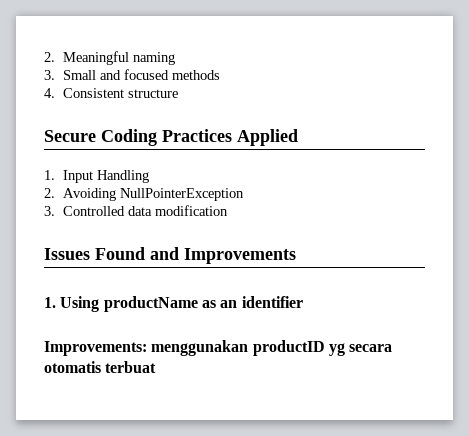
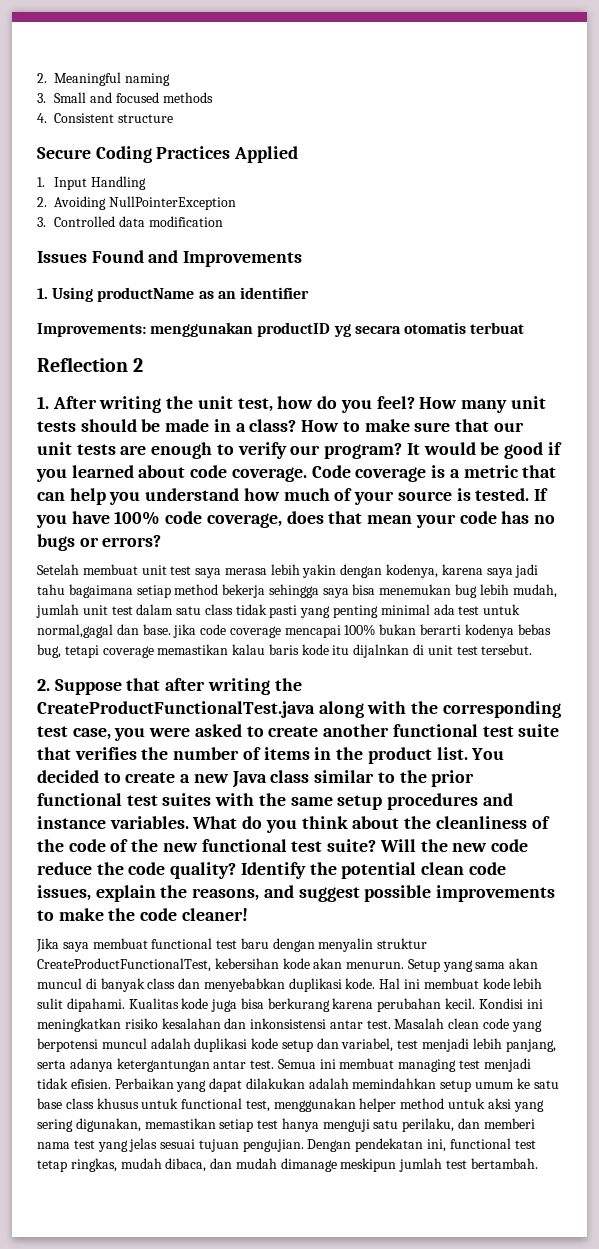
+ Reflection 2
+ 1. After writing the unit test, how do you feel? How many unit tests should be made in a class? How to make sure that our unit tests are enough to verify our program? It would be good if you learned about code coverage. Code coverage is a metric that can help you understand how much of your source is tested. If you have 100% code coverage, does that mean your code has no bugs or errors?
+ Setelah membuat unit test saya merasa lebih yakin dengan kodenya, karena saya jadi tahu bagaimana setiap method bekerja sehingga saya bisa menemukan bug lebih mudah, jumlah unit test dalam satu class tidak pasti yang penting minimal ada test untuk normal,gagal dan base. jika code coverage mencapai 100% bukan berarti kodenya bebas bug, tetapi coverage memastikan kalau baris kode itu dijalnkan di unit test tersebut.
+ 2. Suppose that after writing the CreateProductFunctionalTest.java along with the corresponding test case, you were asked to create another functional test suite that verifies the number of items in the product list. You decided to create a new Java class similar to the prior functional test suites with the same setup procedures and instance variables. What do you think about the cleanliness of the code of the new functional test suite? Will the new code reduce the code quality? Identify the potential clean code issues, explain the reasons, and suggest possible improvements to make the code cleaner!
+ Jika saya membuat functional test baru dengan menyalin struktur CreateProductFunctionalTest, kebersihan kode akan menurun. Setup yang sama akan muncul di banyak class dan menyebabkan duplikasi kode. Hal ini membuat kode lebih sulit dipahami. Kualitas kode juga bisa berkurang karena perubahan kecil. Kondisi ini meningkatkan risiko kesalahan dan inkonsistensi antar test. Masalah clean code yang berpotensi muncul adalah duplikasi kode setup dan variabel, test menjadi lebih panjang, serta adanya ketergantungan antar test. Semua ini membuat managing test menjadi tidak efisien. Perbaikan yang dapat dilakukan adalah memindahkan setup umum ke satu base class khusus untuk functional test, menggunakan helper method untuk aksi yang sering digunakan, memastikan setiap test hanya menguji satu perilaku, dan memberi nama test yang jelas sesuai tujuan pengujian. Dengan pendekatan ini, functional test tetap ringkas, mudah dibaca, dan mudah dimanage meskipun jumlah test bertambah.

